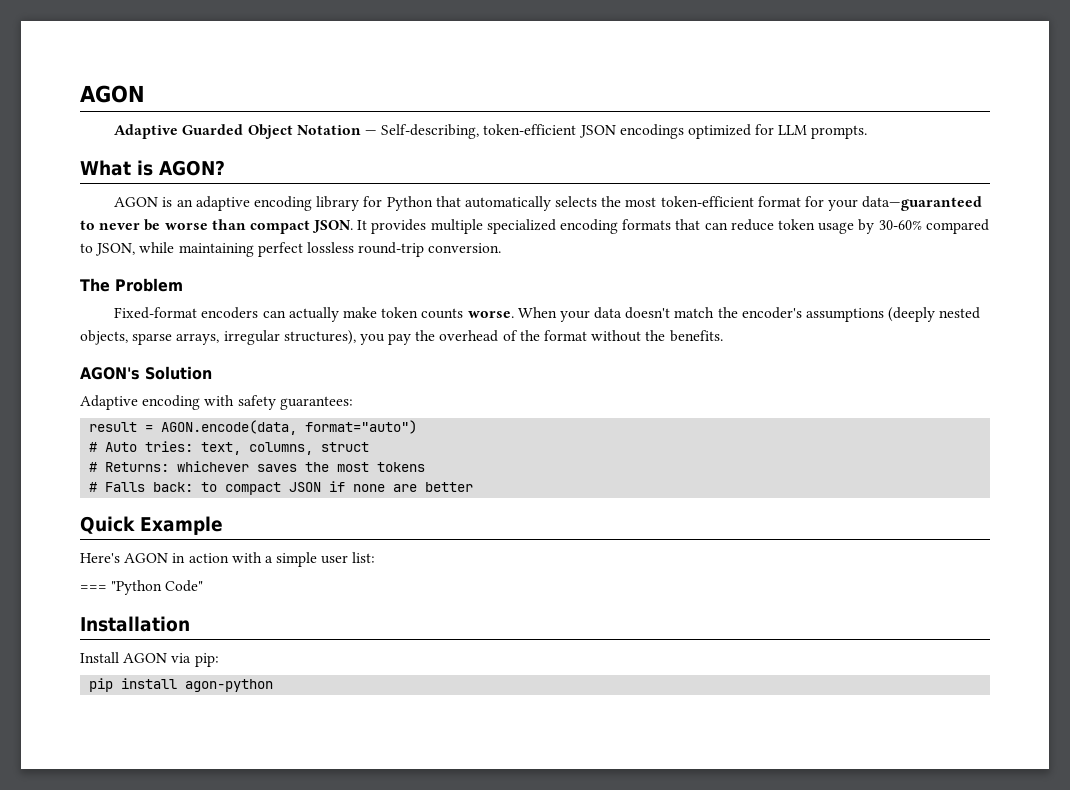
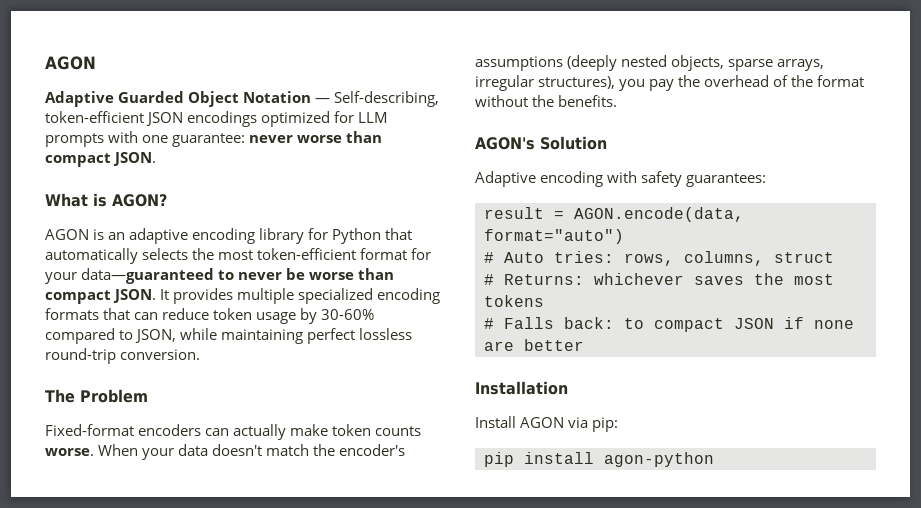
- Adaptive Guarded Object Notation — Self-describing, token-efficient JSON encodings optimized for LLM prompts.
+ Adaptive Guarded Object Notation — Self-describing, token-efficient JSON encodings optimized for LLM prompts with one guarantee: never worse than compact JSON.
- # Auto tries: text, columns, struct
+ # Auto tries: rows, columns, struct
- Quick Example
- Here's AGON in action with a simple user list:
- === "Python Code"

